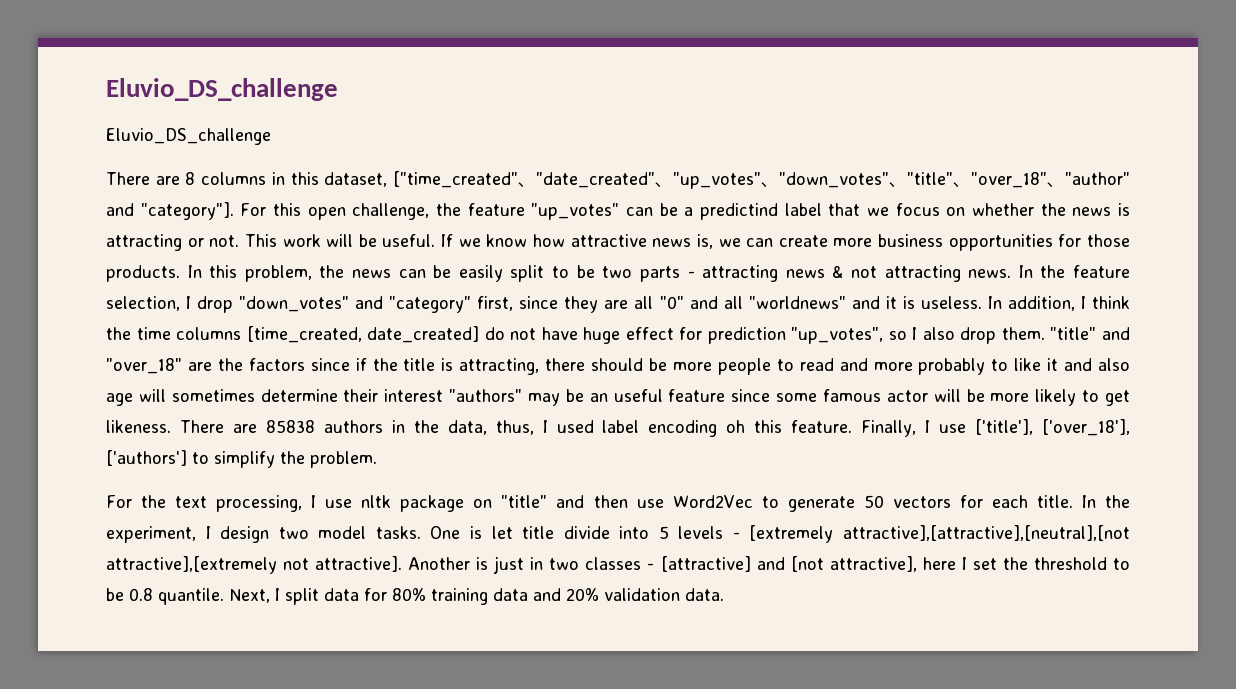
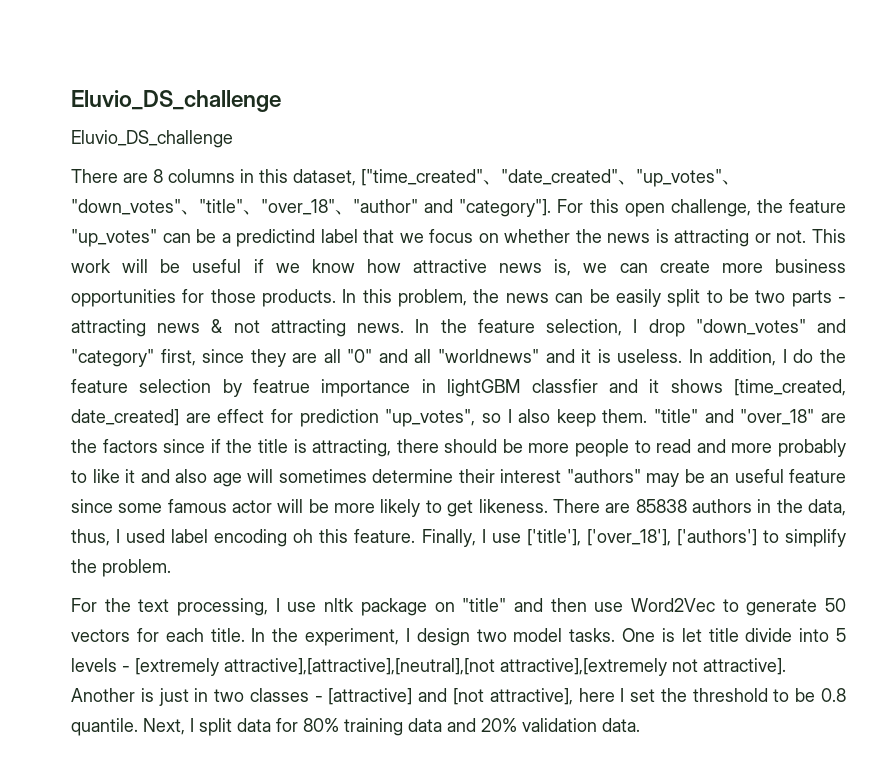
- This work will be useful. If we know how attractive news is, we can create more business opportunities for those products.
+ This work will be useful if we know how attractive news is, we can create more business opportunities for those products.
- In addition, I think the time columns [time_created, date_created] do not have huge effect for prediction "up_votes", so I also drop them.
+ In addition, I do the feature selection by featrue importance in lightGBM classfier and it shows [time_created, date_created] are effect for prediction "up_votes", so I also keep them.

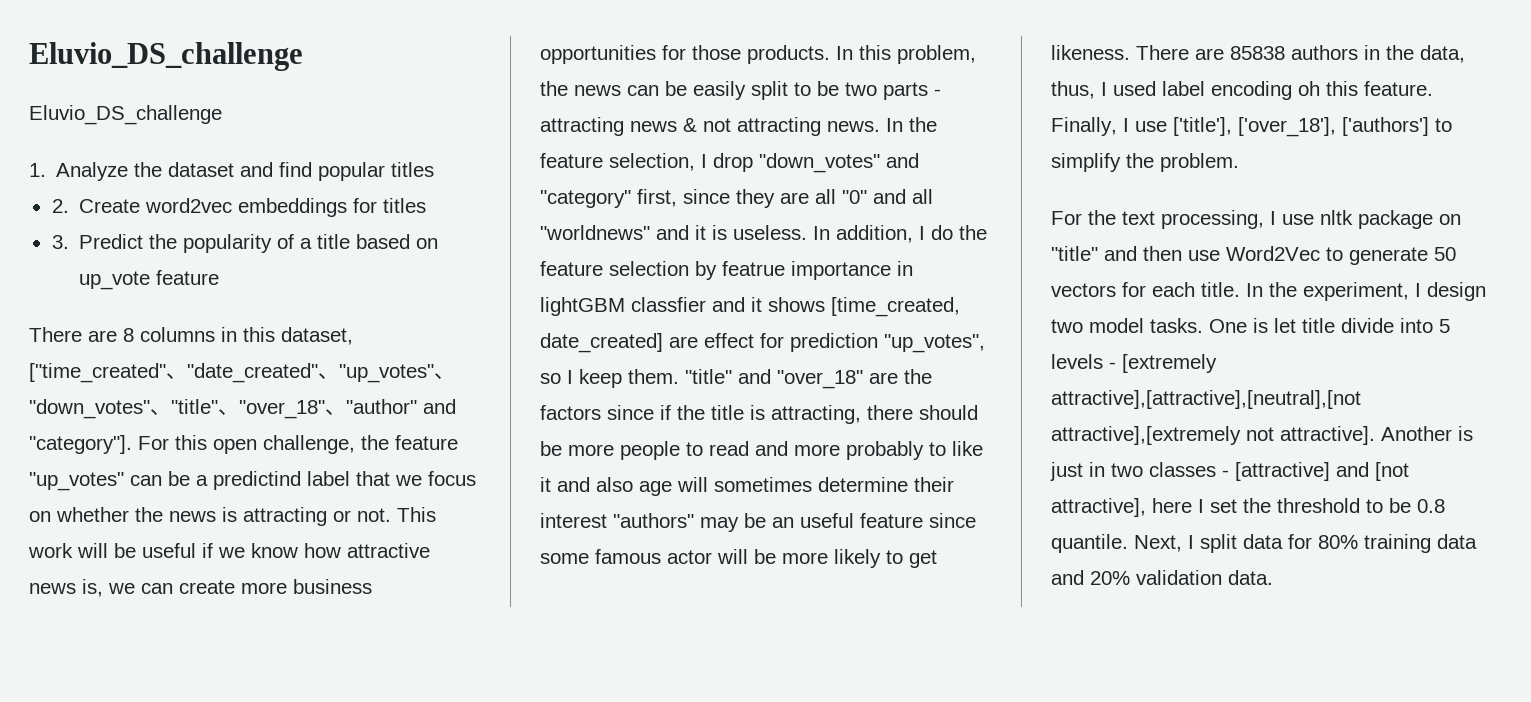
+ 1. Analyze the dataset and find popular titles
+ 2. Create word2vec embeddings for titles
+ 3. Predict the popularity of a title based on up_vote feature
- In addition, I do the feature selection by featrue importance in lightGBM classfier and it shows [time_created, date_created] are effect for prediction "up_votes", so I also keep them.
+ In addition, I do the feature selection by featrue importance in lightGBM classfier and it shows [time_created, date_created] are effect for prediction "up_votes", so I keep them.

